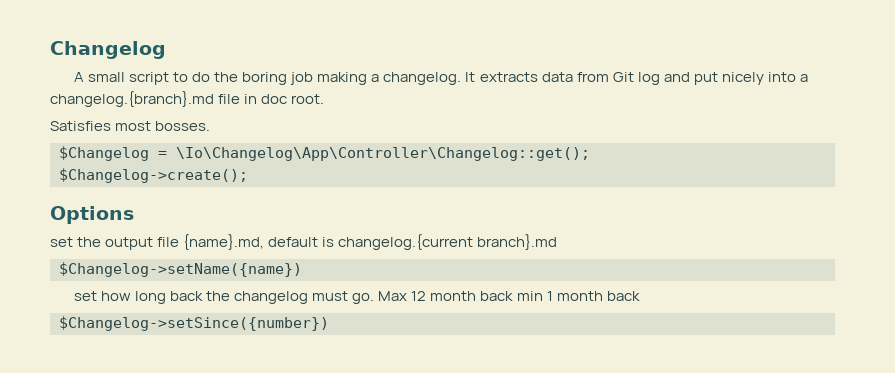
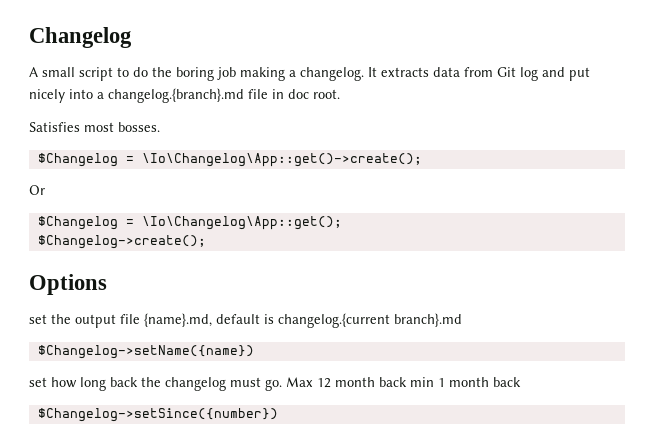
- $Changelog = \Io\Changelog\App\Controller\Changelog::get();
+ $Changelog = \Io\Changelog\App::get()->create();
+ Or
+ $Changelog = \Io\Changelog\App::get();

